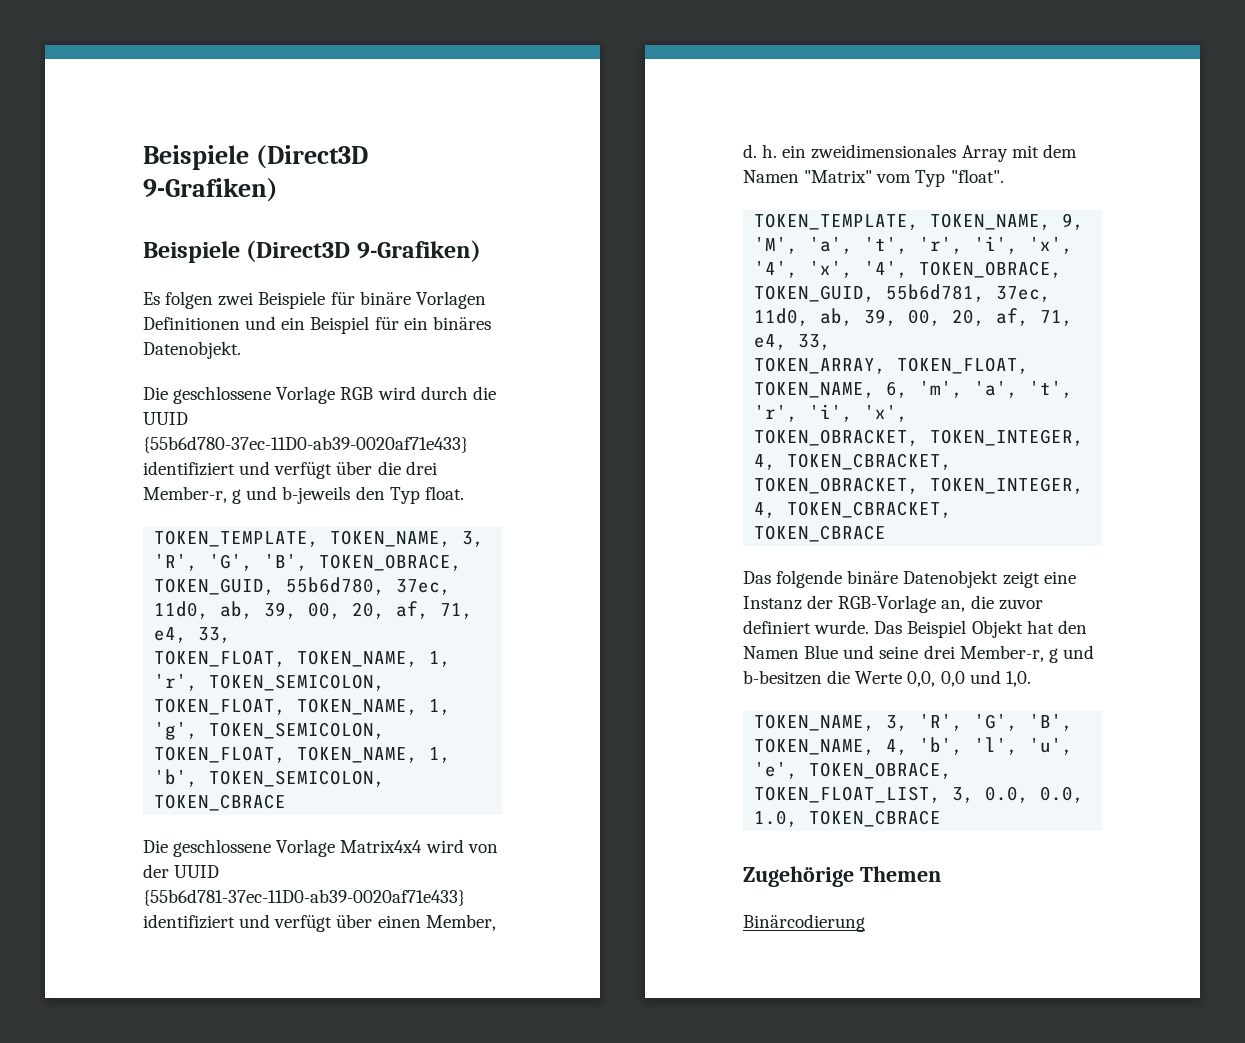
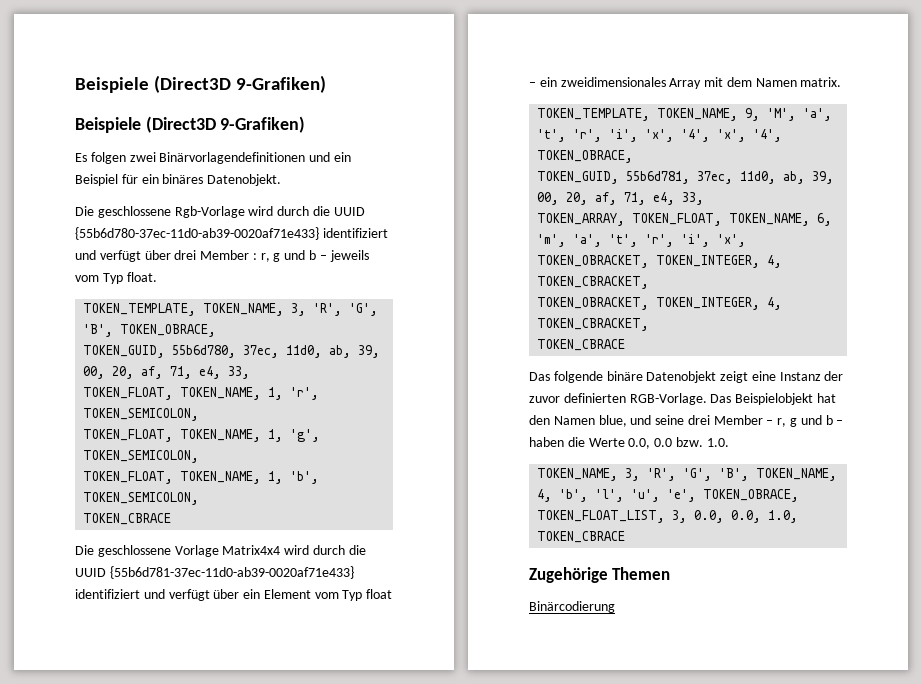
- Es folgen zwei Beispiele für binäre Vorlagen Definitionen und ein Beispiel für ein binäres Datenobjekt.
+ Es folgen zwei Binärvorlagendefinitionen und ein Beispiel für ein binäres Datenobjekt.
- Die geschlossene Vorlage RGB wird durch die UUID {55b6d780-37ec-11D0-ab39-0020af71e433} identifiziert und verfügt über die drei Member-r, g und b-jeweils den Typ float.
+ Die geschlossene Rgb-Vorlage wird durch die UUID {55b6d780-37ec-11d0-ab39-0020af71e433} identifiziert und verfügt über drei Member : r, g und b – jeweils vom Typ float.
- Die geschlossene Vorlage Matrix4x4 wird von der UUID {55b6d781-37ec-11D0-ab39-0020af71e433} identifiziert und verfügt über einen Member, d. h. ein zweidimensionales Array mit dem Namen "Matrix" vom Typ "float".
+ Die geschlossene Vorlage Matrix4x4 wird durch die UUID {55b6d781-37ec-11d0-ab39-0020af71e433} identifiziert und verfügt über ein Element vom Typ float – ein zweidimensionales Array mit dem Namen matrix.
- Das folgende binäre Datenobjekt zeigt eine Instanz der RGB-Vorlage an, die zuvor definiert wurde. Das Beispiel Objekt hat den Namen Blue und seine drei Member-r, g und b-besitzen die Werte 0,0, 0,0 und 1,0.
+ Das folgende binäre Datenobjekt zeigt eine Instanz der zuvor definierten RGB-Vorlage. Das Beispielobjekt hat den Namen blue, und seine drei Member – r, g und b – haben die Werte 0.0, 0.0 bzw. 1.0.

